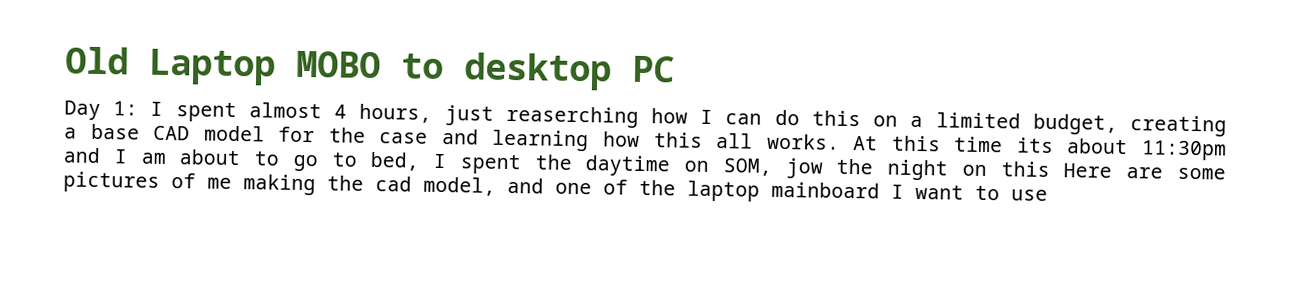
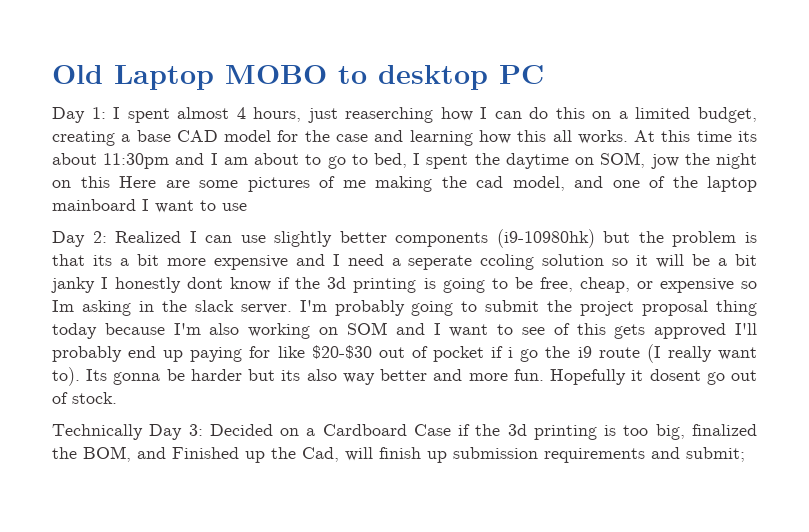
+ Day 2: Realized I can use slightly better components (i9-10980hk) but the problem is that its a bit more expensive and I need a seperate ccoling solution so it will be a bit janky I honestly dont know if the 3d printing is going to be free, cheap, or expensive so Im asking in the slack server. I'm probably going to submit the project proposal thing today because I'm also working on SOM and I want to see of this gets approved I'll probably end up paying for like $20-$30 out of pocket if i go the i9 route (I really want to). Its gonna be harder but its also way better and more fun. Hopefully it dosent go out of stock.
+ Technically Day 3: Decided on a Cardboard Case if the 3d printing is too big, finalized the BOM, and Finished up the Cad, will finish up submission requirements and submit;

